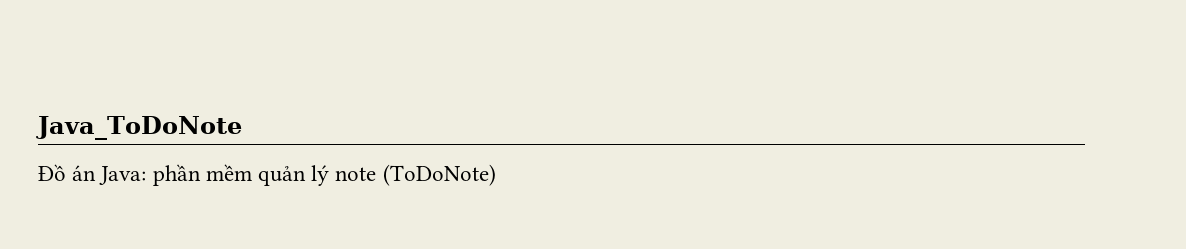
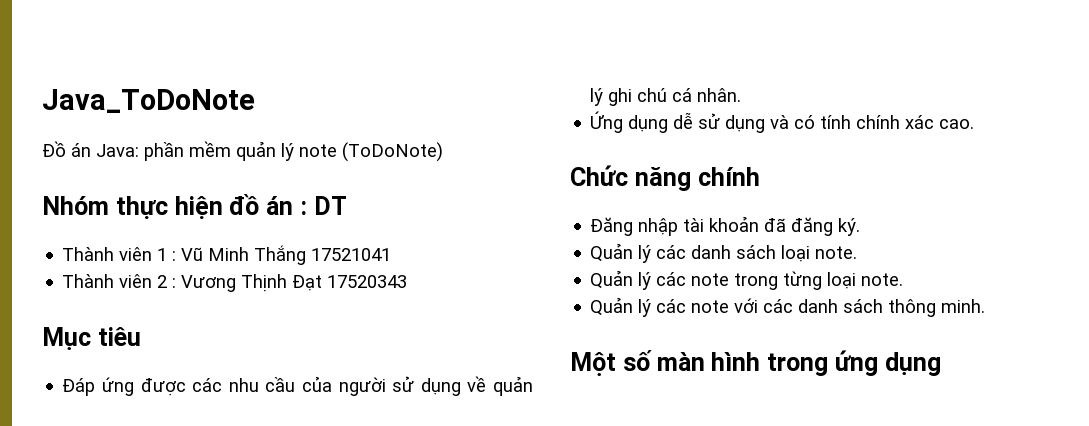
+ Nhóm thực hiện đồ án : DT
+ Thành viên 1 : Vũ Minh Thắng 17521041
+ Thành viên 2 : Vương Thịnh Đạt 17520343
+ Mục tiêu
+ Đáp ứng được các nhu cầu của người sử dụng về quản lý ghi chú cá nhân.
+ Ứng dụng dễ sử dụng và có tính chính xác cao.
+ Chức năng chính
+ Đăng nhập tài khoản đã đăng ký.
+ Quản lý các danh sách loại note.
+ Quản lý các note trong từng loại note.
+ Quản lý các note với các danh sách thông minh.
+ Một số màn hình trong ứng dụng

